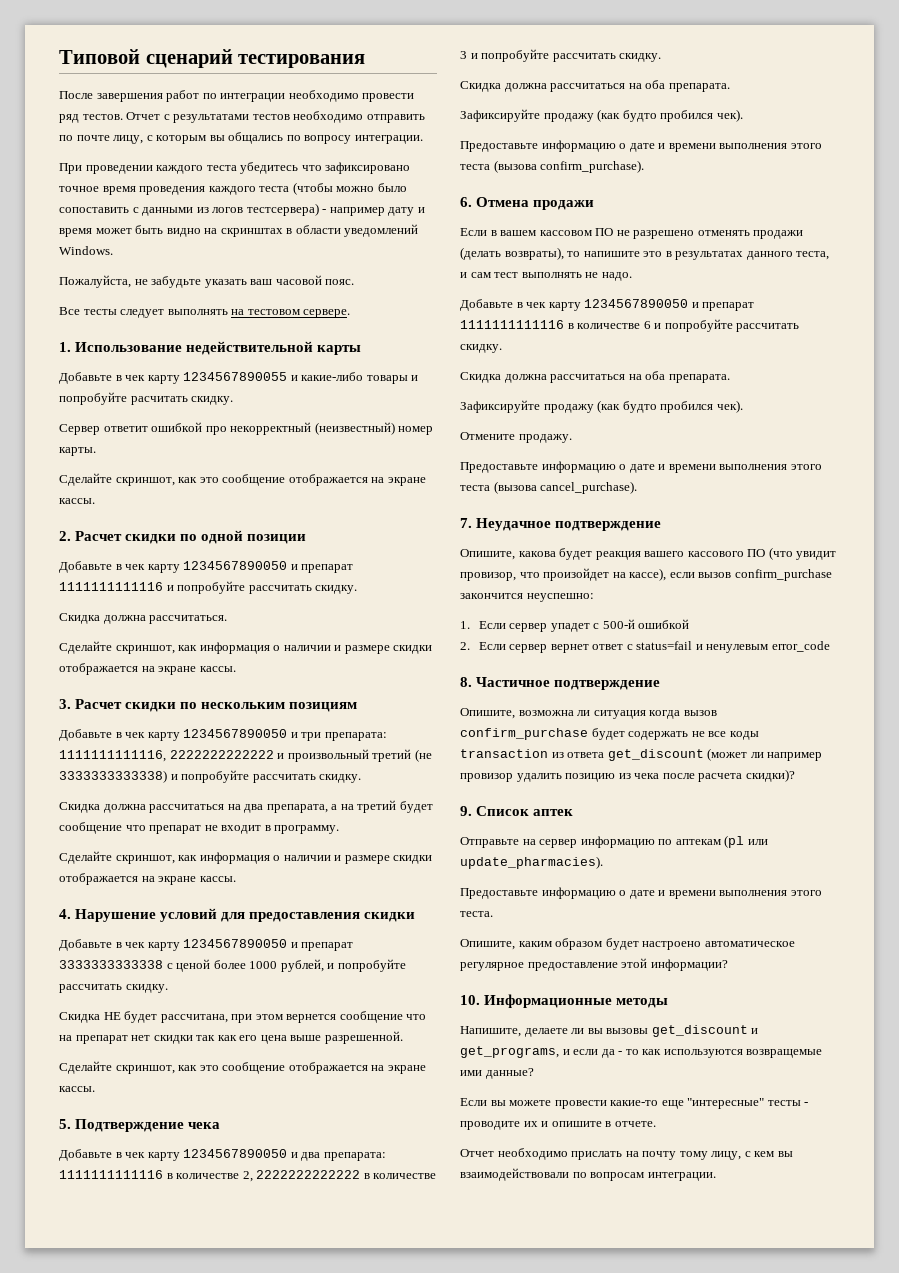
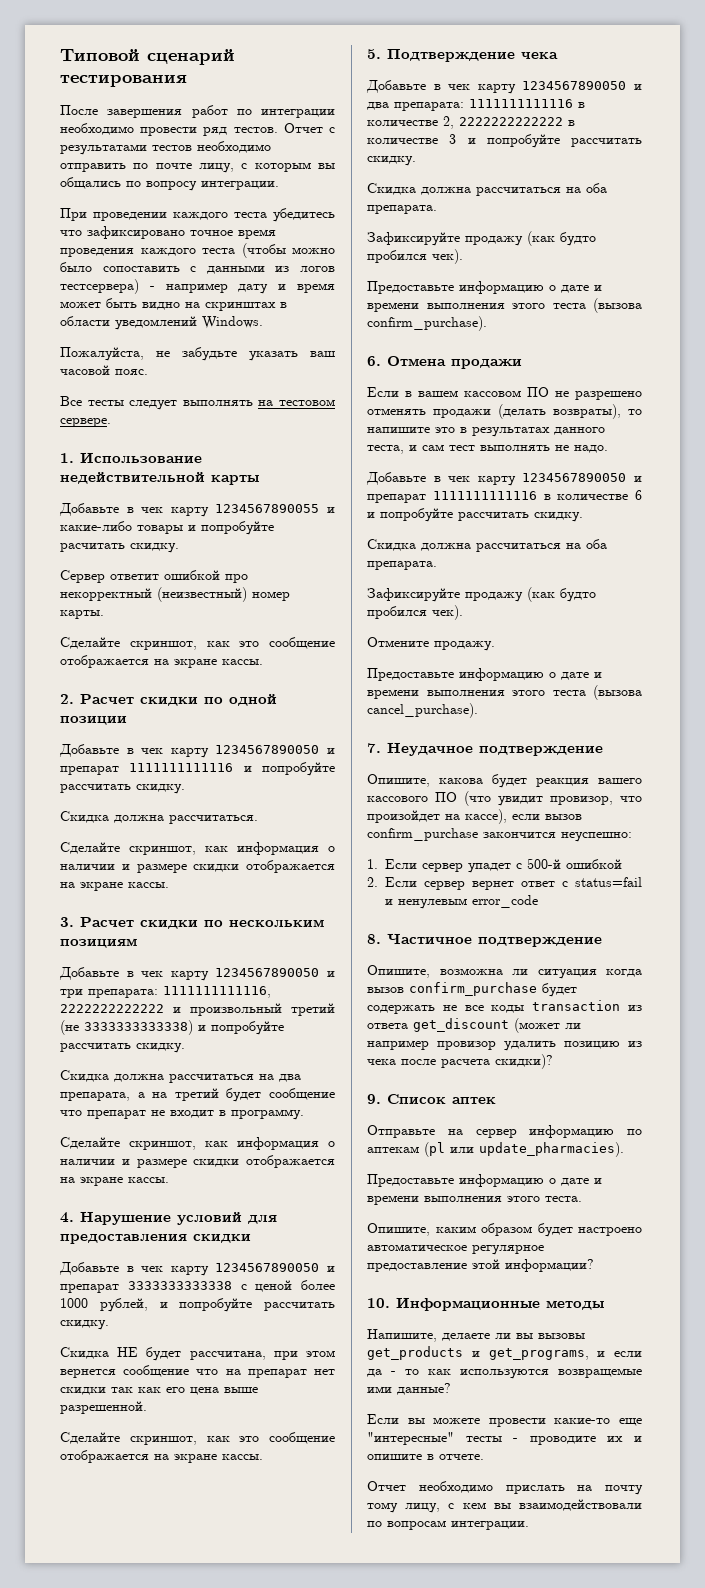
- Напишите, делаете ли вы вызовы get_discount и get_programs, и если да - то как используются возвращемые ими данные?
+ Напишите, делаете ли вы вызовы get_products и get_programs, и если да - то как используются возвращемые ими данные?

